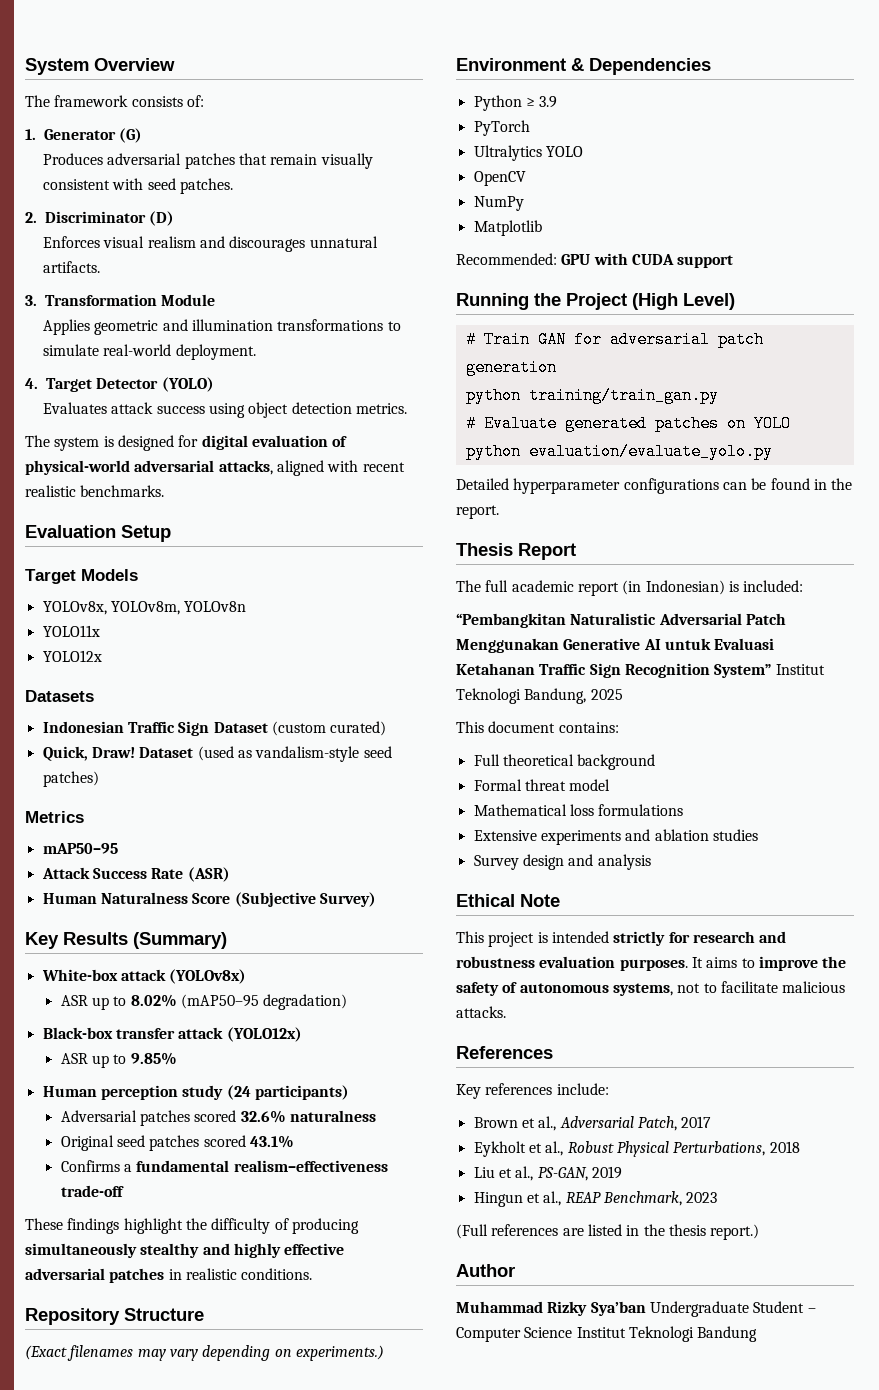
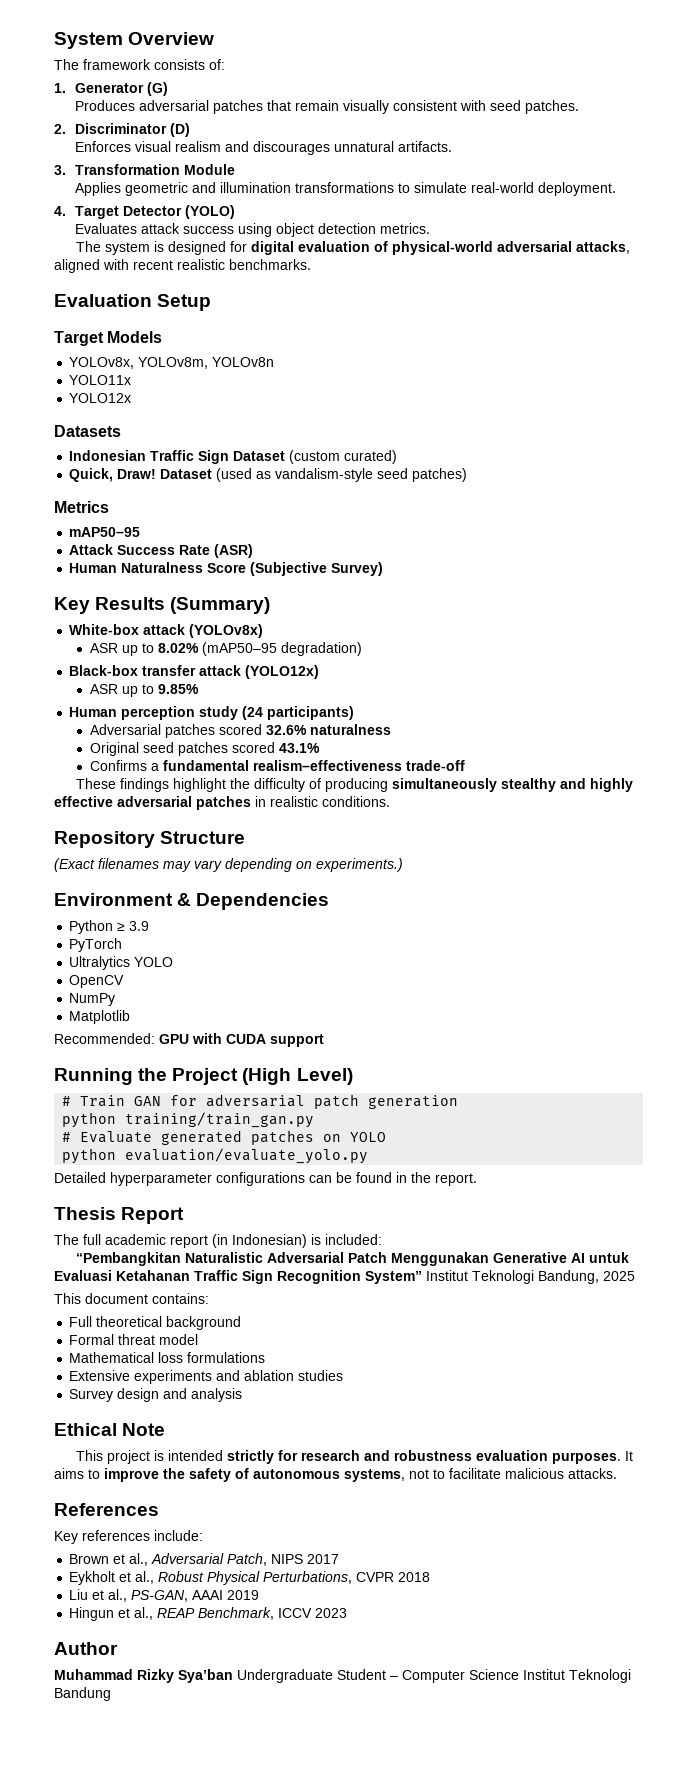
- Brown et al., Adversarial Patch, 2017
+ Brown et al., Adversarial Patch, NIPS 2017
- Eykholt et al., Robust Physical Perturbations, 2018
+ Eykholt et al., Robust Physical Perturbations, CVPR 2018
- Liu et al., PS-GAN, 2019
+ Liu et al., PS-GAN, AAAI 2019
- Hingun et al., REAP Benchmark, 2023
+ Hingun et al., REAP Benchmark, ICCV 2023
- (Full references are listed in the thesis report.)

